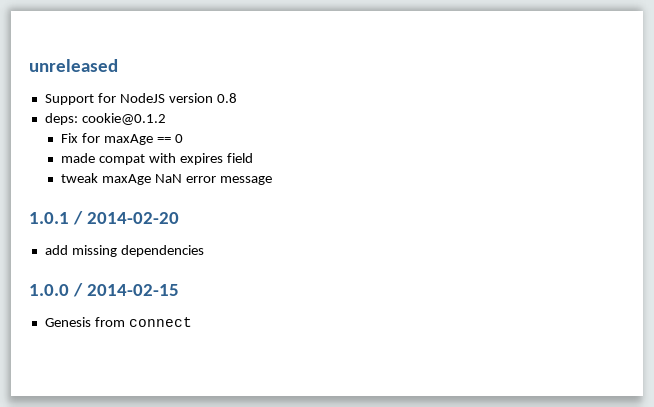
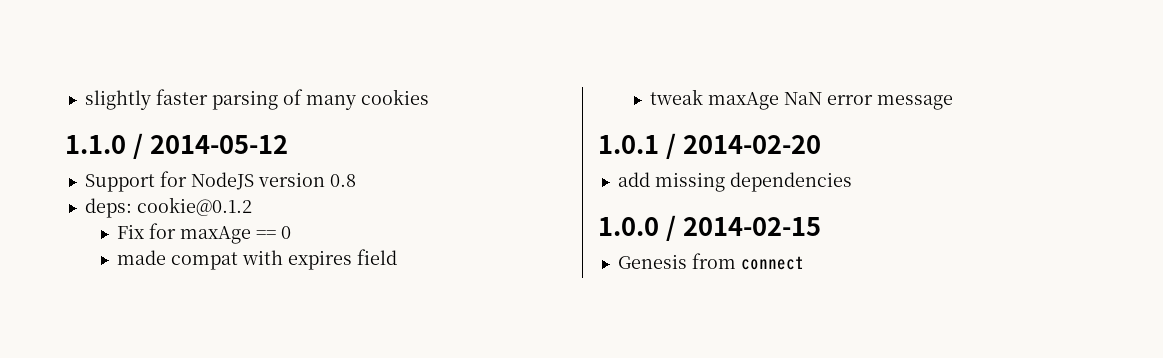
- unreleased
+ slightly faster parsing of many cookies
+ 1.1.0 / 2014-05-12

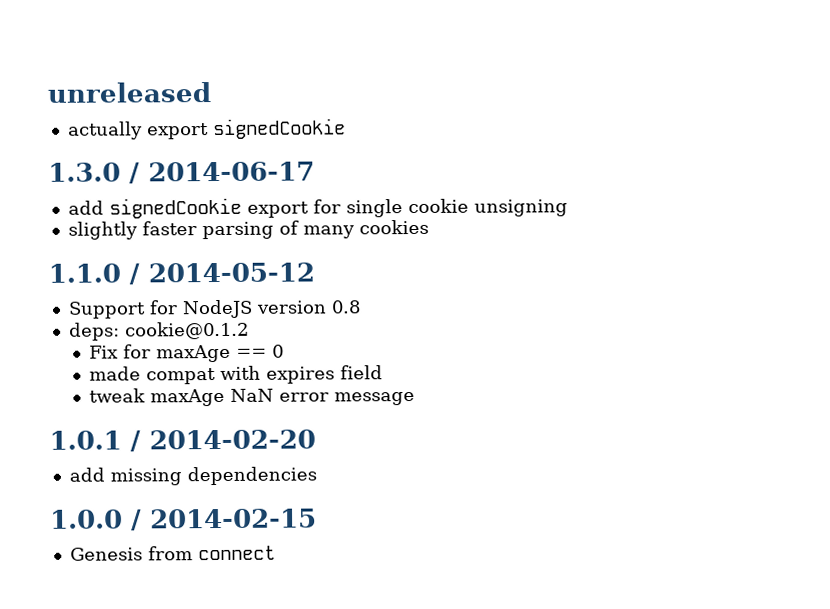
+ unreleased
+ actually export signedCookie
+ 1.3.0 / 2014-06-17
+ add signedCookie export for single cookie unsigning

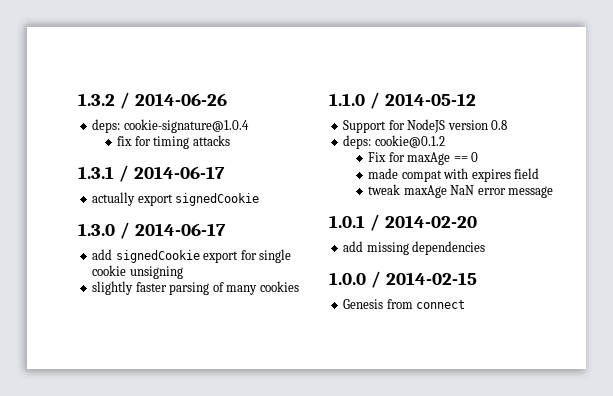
- unreleased
+ 1.3.2 / 2014-06-26
+ deps: cookie-signature@1.0.4
+ fix for timing attacks
+ 1.3.1 / 2014-06-17

